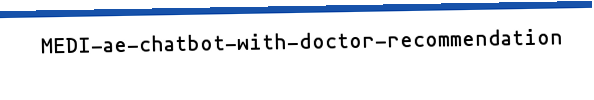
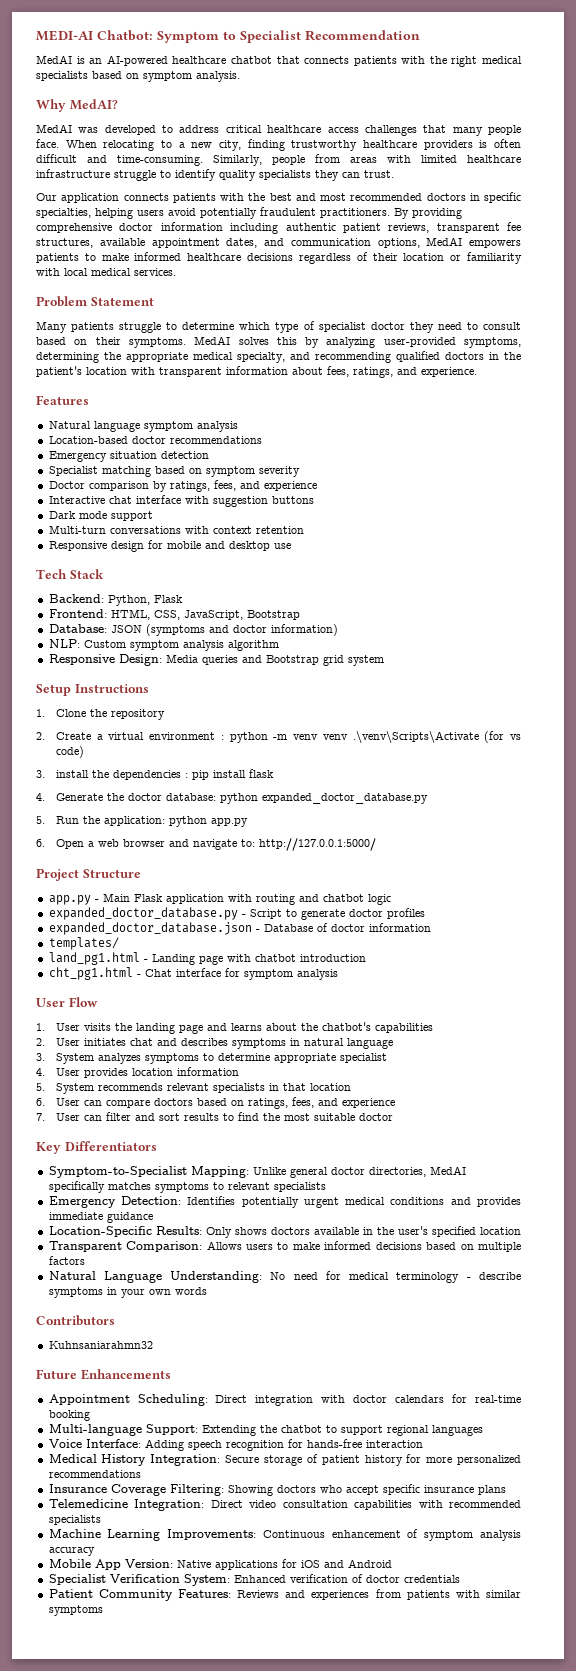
- MEDI-ae-chatbot-with-doctor-recommendation
+ MEDI-AI Chatbot: Symptom to Specialist Recommendation
+ MedAI is an AI-powered healthcare chatbot that connects patients with the right medical specialists based on symptom analysis.
+ Why MedAI?
+ MedAI was developed to address critical healthcare access challenges that many people face. When relocating to a new city, finding trustworthy healthcare providers is often difficult and time-consuming. Similarly, people from areas with limited healthcare infrastructure struggle to identify quality specialists they can trust.
+ Our application connects patients with the best and most recommended doctors in specific specialties, helping users avoid potentially fraudulent practitioners. By providing comprehensive doctor information including authentic patient reviews, transparent fee structures, available appointment dates, and communication options, MedAI empowers patients to make informed healthcare decisions regardless of their location or familiarity with local medical services.
+ Problem Statement
+ Many patients struggle to determine which type of specialist doctor they need to consult based on their symptoms. MedAI solves this by analyzing user-provided symptoms, determining the appropriate medical specialty, and recommending qualified doctors in the patient's location with transparent information about fees, ratings, and experience.
+ Features
+ Natural language symptom analysis
+ Location-based doctor recommendations
+ Emergency situation detection
+ Specialist matching based on symptom severity
+ Doctor comparison by ratings, fees, and experience
+ Interactive chat interface with suggestion buttons
+ Dark mode support
+ Multi-turn conversations with context retention
+ Responsive design for mobile and desktop use
+ Tech Stack
+ Backend: Python, Flask
+ Frontend: HTML, CSS, JavaScript, Bootstrap
+ Database: JSON (symptoms and doctor information)
+ NLP: Custom symptom analysis algorithm
+ Responsive Design: Media queries and Bootstrap grid system
+ Setup Instructions
+ 1. Clone the repository
+ 2. Create a virtual environment : python -m venv venv .\venv\Scripts\Activate (for vs code)
+ 3. install the dependencies : pip install flask
+ 4. Generate the doctor database: python expanded_doctor_database.py
+ 5. Run the application: python app.py
+ 6. Open a web browser and navigate to: http://127.0.0.1:5000/
+ Project Structure
+ app.py - Main Flask application with routing and chatbot logic
+ expanded_doctor_database.py - Script to generate doctor profiles
+ expanded_doctor_database.json - Database of doctor information
+ templates/
+ land_pg1.html - Landing page with chatbot introduction
+ cht_pg1.html - Chat interface for symptom analysis
+ User Flow
+ 1. User visits the landing page and learns about the chatbot's capabilities
+ 2. User initiates chat and describes symptoms in natural language
+ 3. System analyzes symptoms to determine appropriate specialist
+ 4. User provides location information
+ 5. System recommends relevant specialists in that location
+ 6. User can compare doctors based on ratings, fees, and experience
+ 7. User can filter and sort results to find the most suitable doctor
+ Key Differentiators
+ Symptom-to-Specialist Mapping: Unlike general doctor directories, MedAI specifically matches symptoms to relevant specialists
+ Emergency Detection: Identifies potentially urgent medical conditions and provides immediate guidance
+ Location-Specific Results: Only shows doctors available in the user's specified location
+ Transparent Comparison: Allows users to make informed decisions based on multiple factors
+ Natural Language Understanding: No need for medical terminology - describe symptoms in your own words
+ Contributors
+ Kuhnsaniarahmn32
+ Future Enhancements
+ Appointment Scheduling: Direct integration with doctor calendars for real-time booking
+ Multi-language Support: Extending the chatbot to support regional languages
+ Voice Interface: Adding speech recognition for hands-free interaction
+ Medical History Integration: Secure storage of patient history for more personalized recommendations
+ Insurance Coverage Filtering: Showing doctors who accept specific insurance plans
+ Telemedicine Integration: Direct video consultation capabilities with recommended specialists
+ Machine Learning Improvements: Continuous enhancement of symptom analysis accuracy
+ Mobile App Version: Native applications for iOS and Android
+ Specialist Verification System: Enhanced verification of doctor credentials
+ Patient Community Features: Reviews and experiences from patients with similar symptoms

